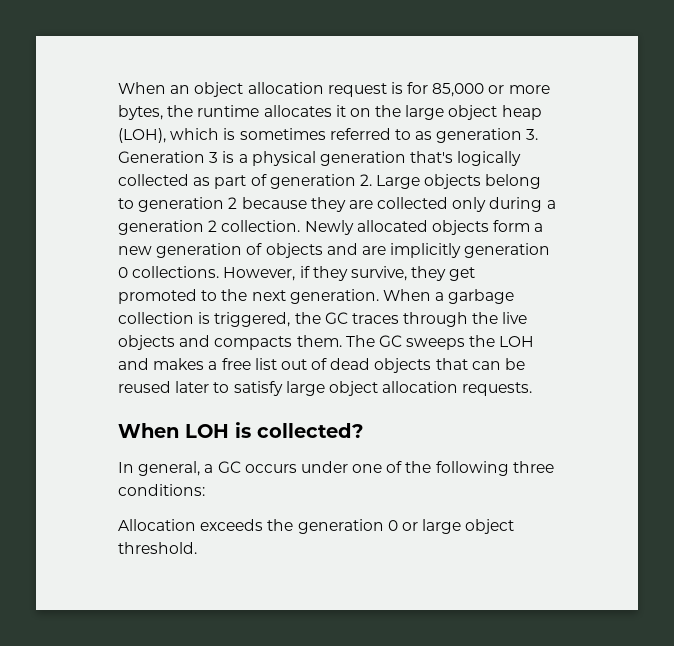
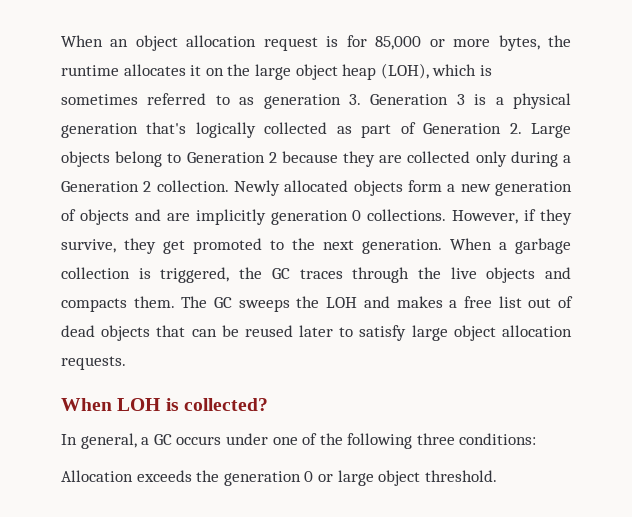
- When an object allocation request is for 85,000 or more bytes, the runtime allocates it on the large object heap (LOH), which is sometimes referred to as generation 3. Generation 3 is a physical generation that's logically collected as part of generation 2. Large objects belong to generation 2 because they are collected only during a generation 2 collection.
+ When an object allocation request is for 85,000 or more bytes, the runtime allocates it on the large object heap (LOH), which is sometimes referred to as generation 3. Generation 3 is a physical generation that's logically collected as part of Generation 2. Large objects belong to Generation 2 because they are collected only during a Generation 2 collection.

